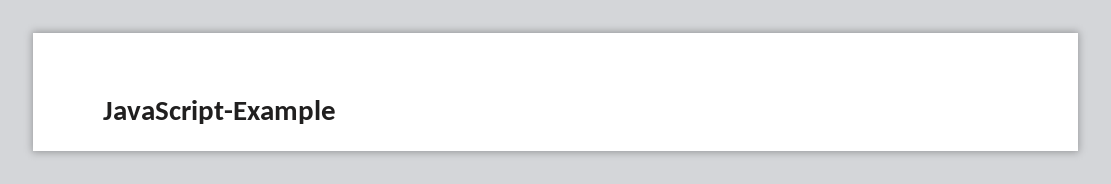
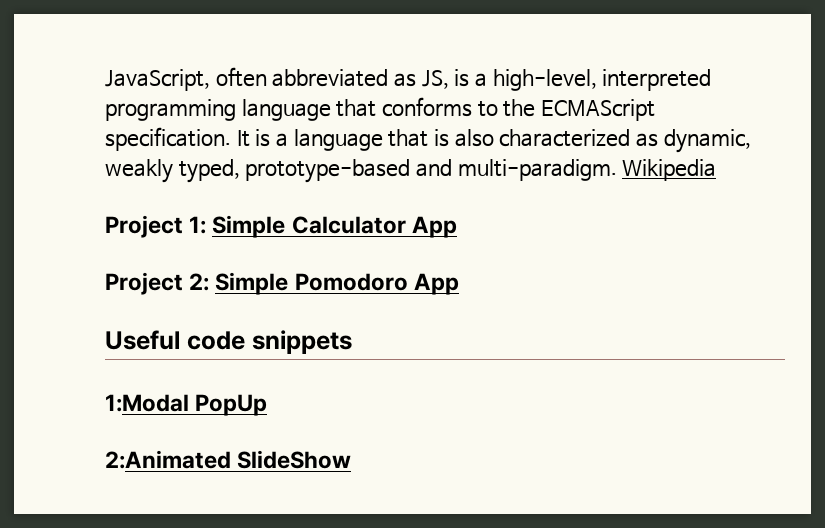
- JavaScript-Example
+ JavaScript, often abbreviated as JS, is a high-level, interpreted programming language that conforms to the ECMAScript specification. It is a language that is also characterized as dynamic, weakly typed, prototype-based and multi-paradigm. Wikipedia
+ Project 1: Simple Calculator App
+ Project 2: Simple Pomodoro App
+ Useful code snippets
+ 1:Modal PopUp
+ 2:Animated SlideShow

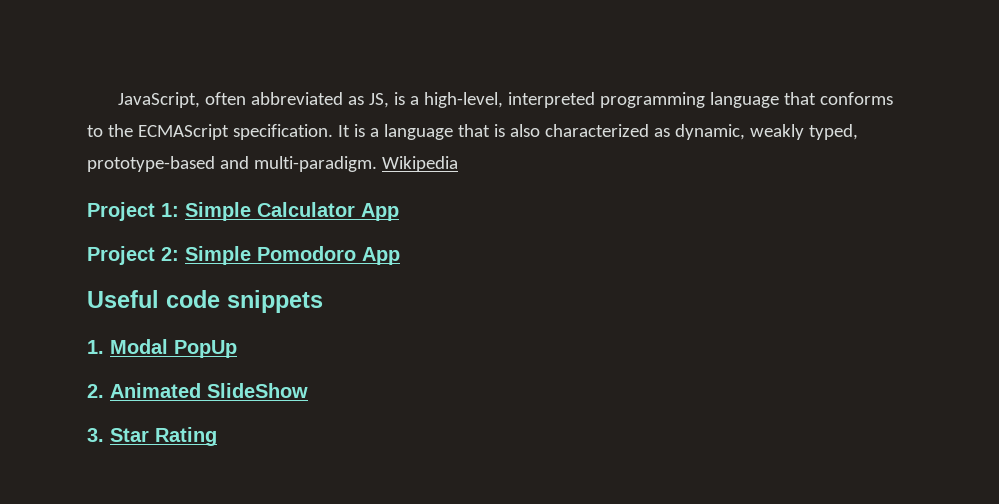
- 1:Modal PopUp
+ 1. Modal PopUp
- 2:Animated SlideShow
+ 2. Animated SlideShow
+ 3. Star Rating

